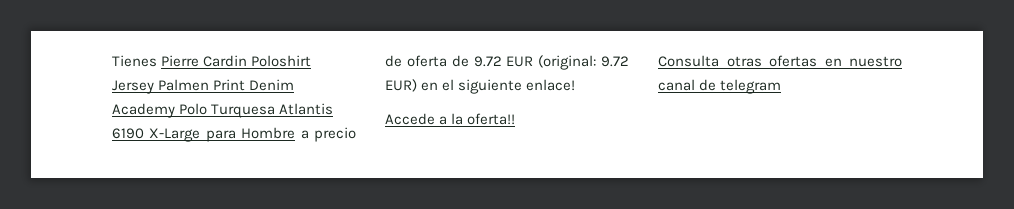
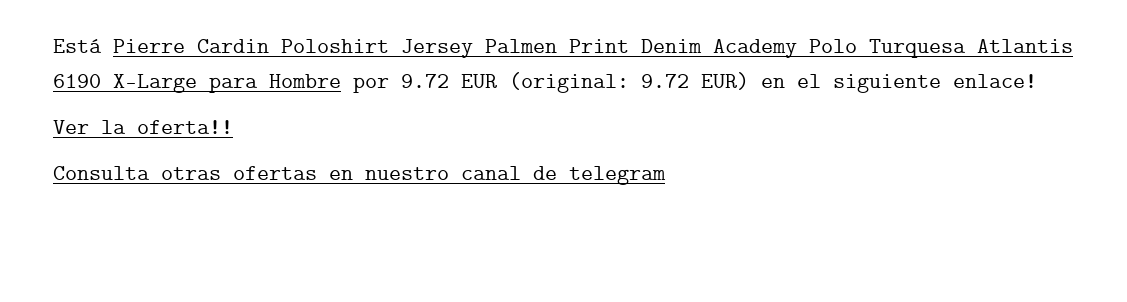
- Tienes Pierre Cardin Poloshirt Jersey Palmen Print Denim Academy Polo Turquesa Atlantis 6190 X-Large para Hombre a precio de oferta de 9.72 EUR (original: 9.72 EUR) en el siguiente enlace!
+ Está Pierre Cardin Poloshirt Jersey Palmen Print Denim Academy Polo Turquesa Atlantis 6190 X-Large para Hombre por 9.72 EUR (original: 9.72 EUR) en el siguiente enlace!
- Accede a la oferta!!
+ Ver la oferta!!

